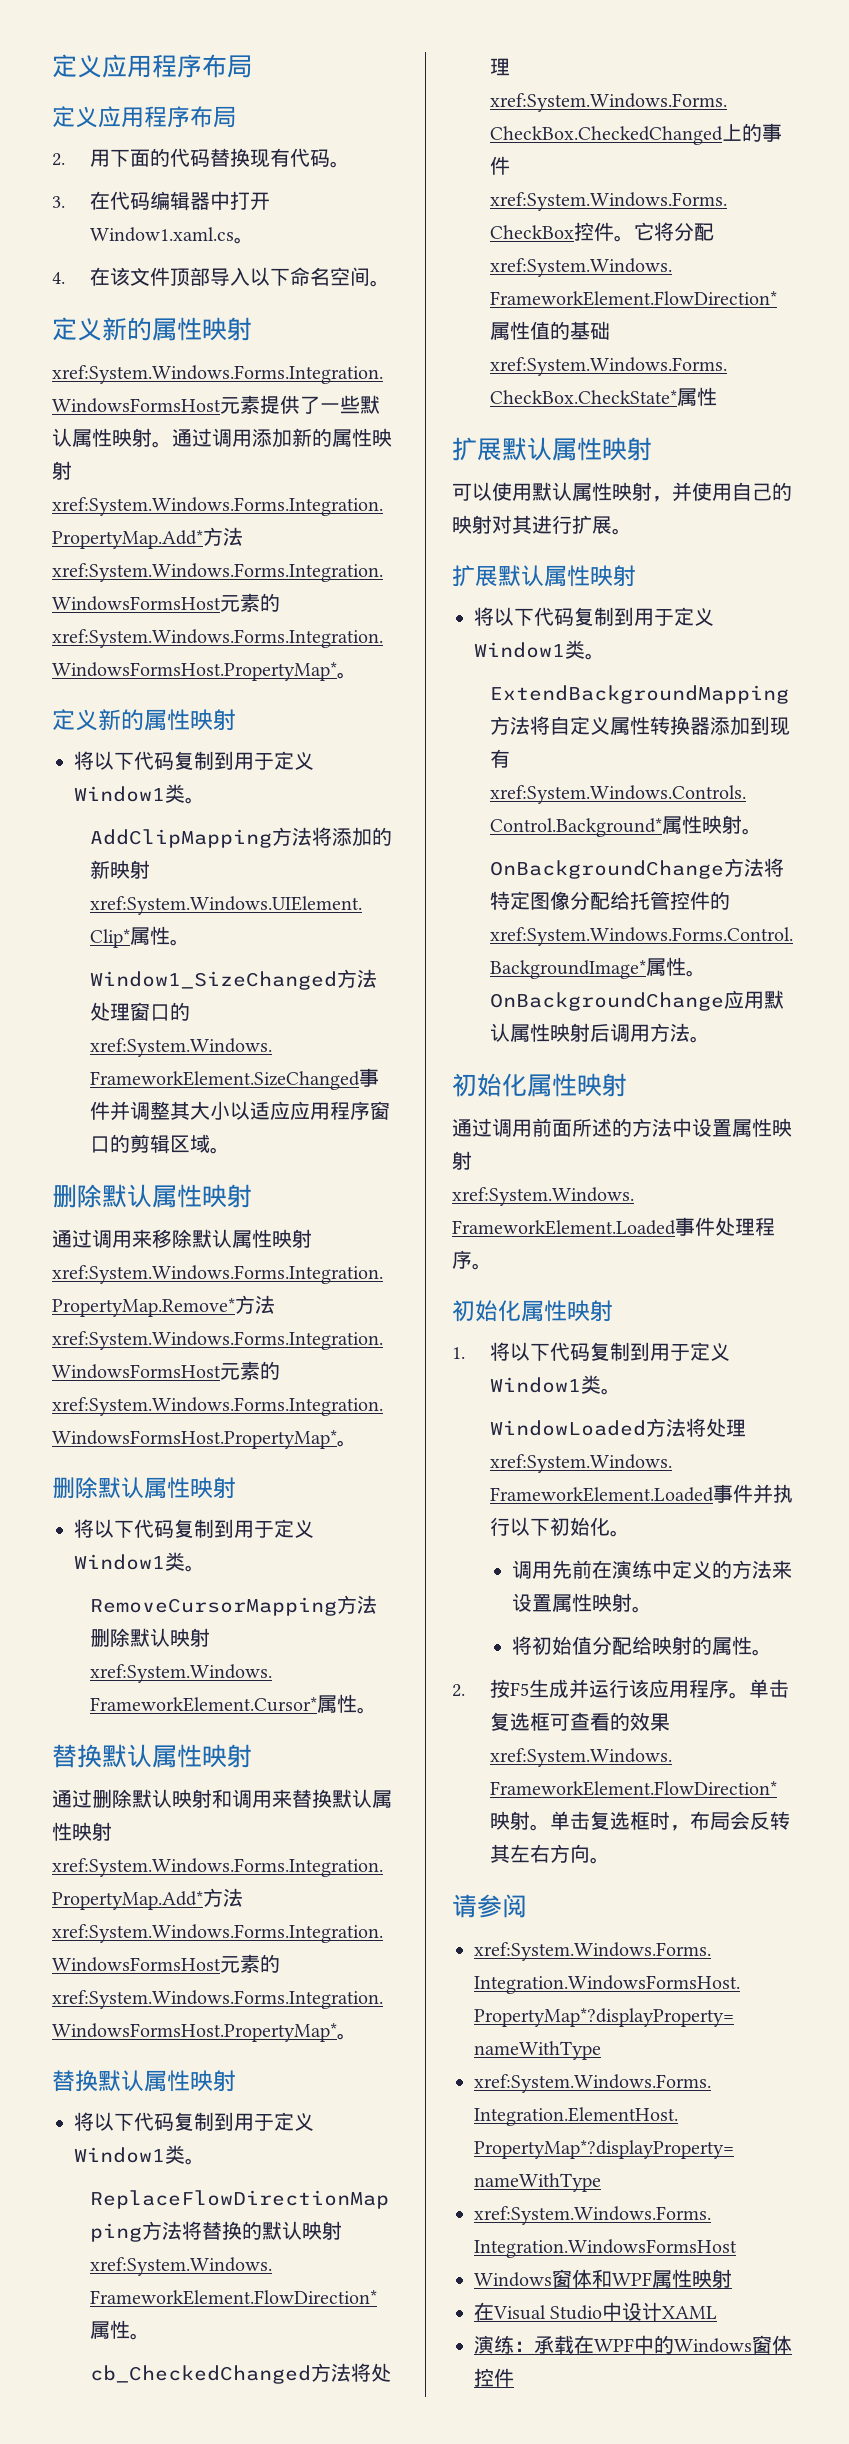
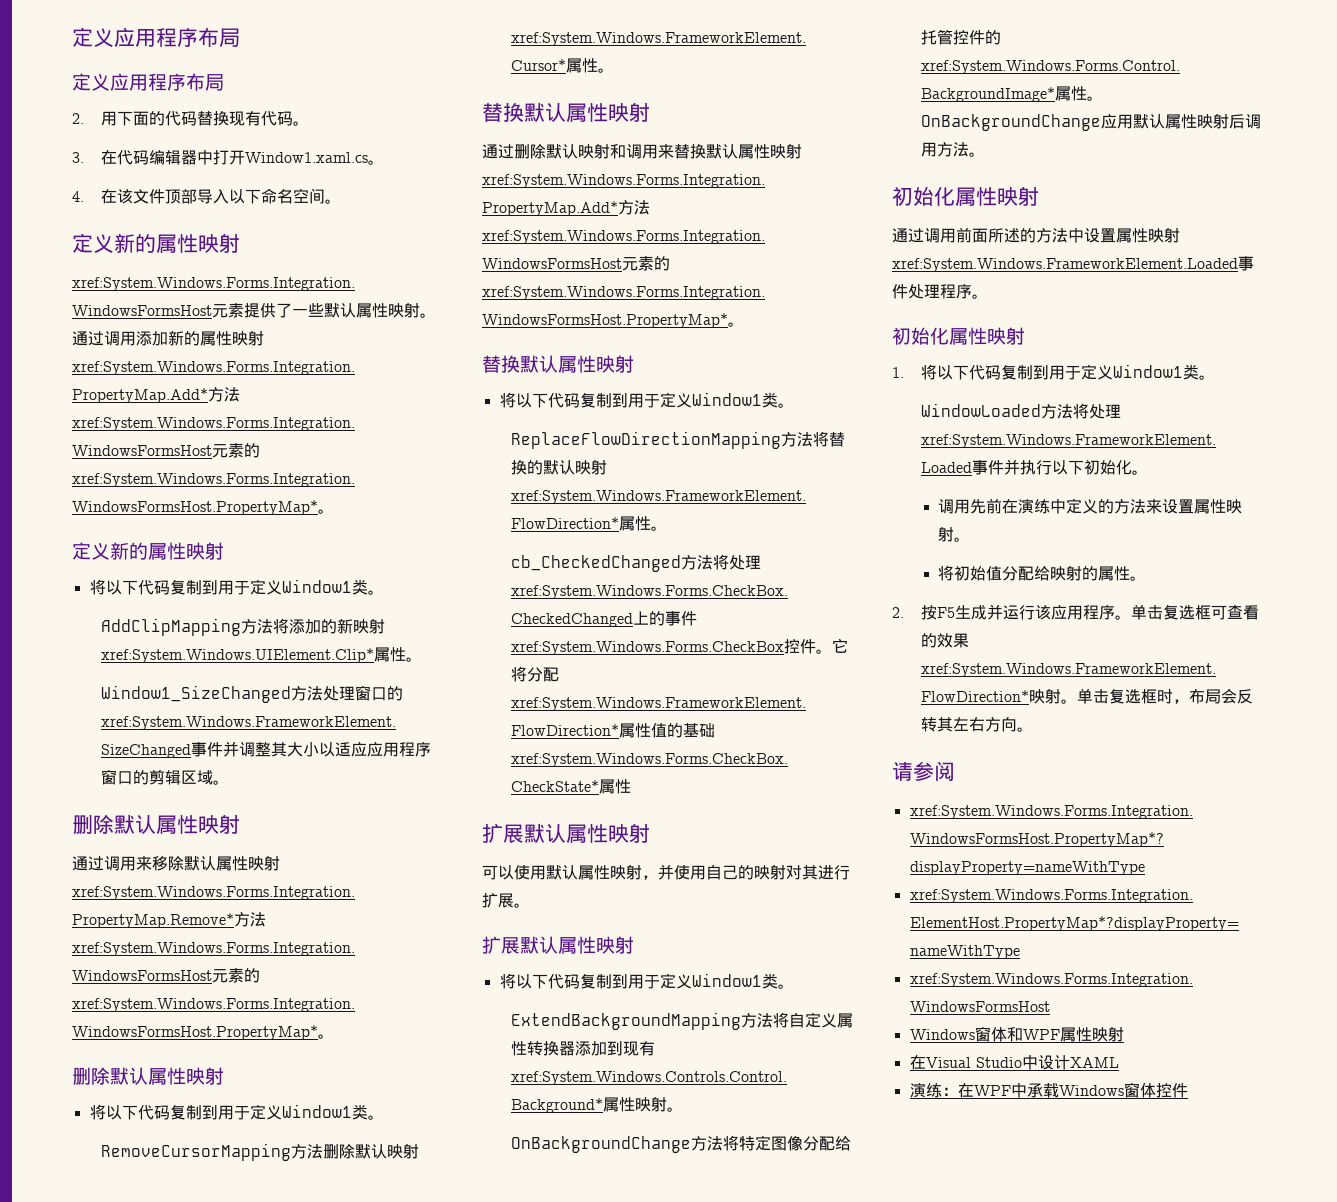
- 演练：承载在WPF中的Windows窗体控件
+ 演练：在WPF中承载Windows窗体控件

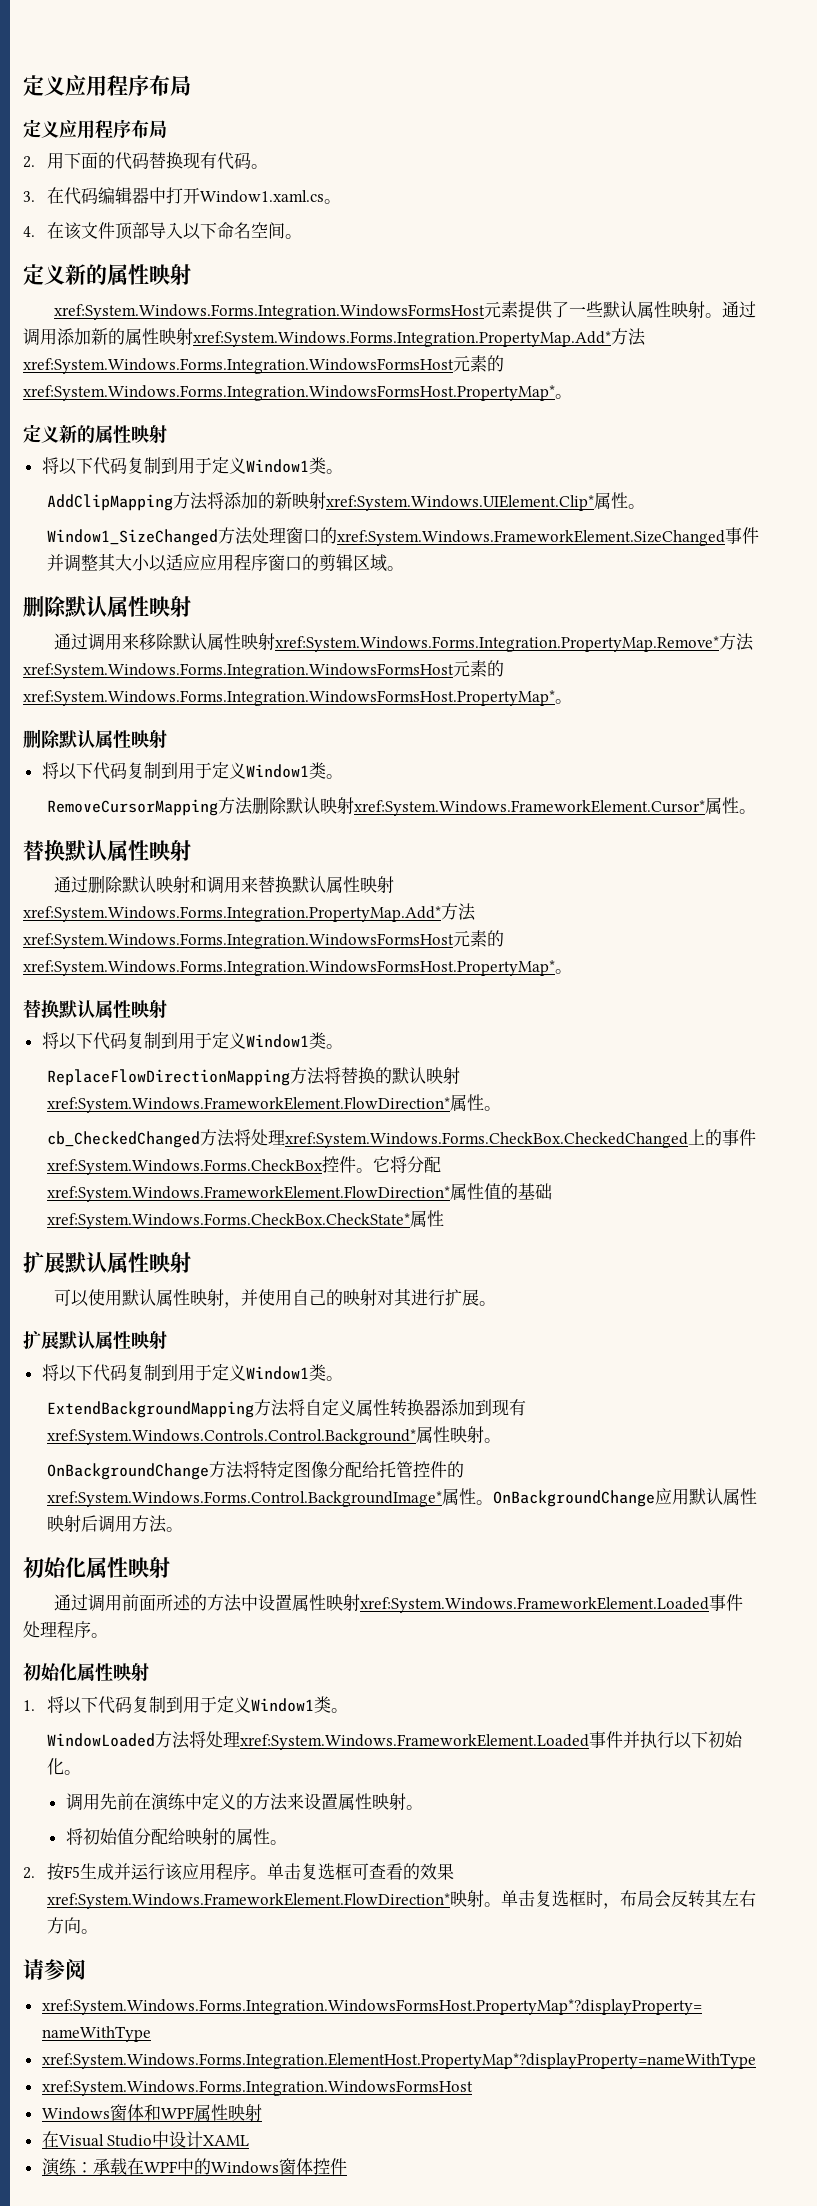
- 演练：在WPF中承载Windows窗体控件
+ 演练：承载在WPF中的Windows窗体控件

